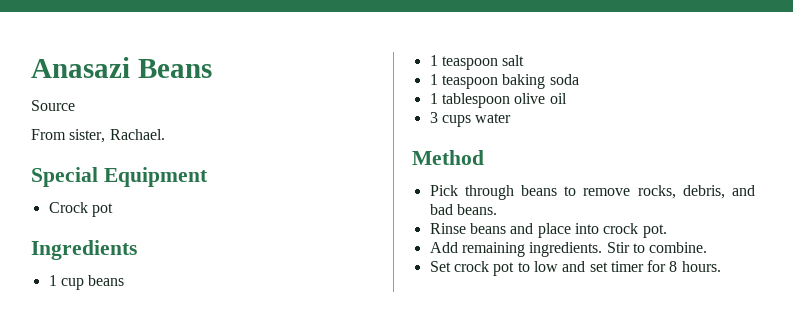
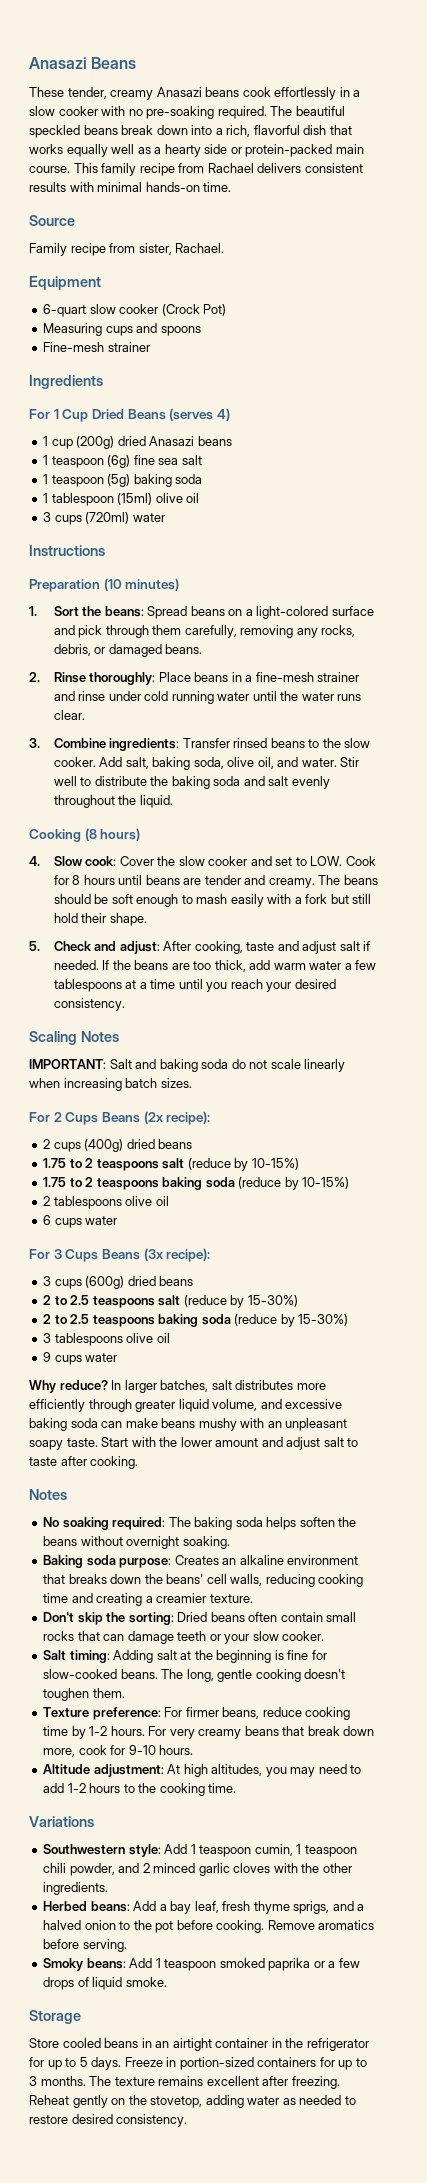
+ These tender, creamy Anasazi beans cook effortlessly in a slow cooker with no pre-soaking required. The beautiful speckled beans break down into a rich, flavorful dish that works equally well as a hearty side or protein-packed main course. This family recipe from Rachael delivers consistent results with minimal hands-on time.
  Source
- From sister, Rachael.
+ Family recipe from sister, Rachael.
- Special Equipment
+ Equipment
- Crock pot
+ 6-quart slow cooker (Crock Pot)
+ Measuring cups and spoons
+ Fine-mesh strainer
  Ingredients
+ For 1 Cup Dried Beans (serves 4)
- 1 cup beans
+ 1 cup (200g) dried Anasazi beans
- 1 teaspoon salt
+ 1 teaspoon (6g) fine sea salt
- 1 teaspoon baking soda
+ 1 teaspoon (5g) baking soda
- 1 tablespoon olive oil
+ 1 tablespoon (15ml) olive oil
- 3 cups water
- Method
- Pick through beans to remove rocks, debris, and bad beans.
- Rinse beans and place into crock pot.
- Add remaining ingredients. Stir to combine.
- Set crock pot to low and set timer for 8 hours.
+ 3 cups (720ml) water
+ Instructions
+ Preparation (10 minutes)
+ 1. Sort the beans: Spread beans on a light-colored surface and pick through them carefully, removing any rocks, debris, or damaged beans.
+ 2. Rinse thoroughly: Place beans in a fine-mesh strainer and rinse under cold running water until the water runs clear.
+ 3. Combine ingredients: Transfer rinsed beans to the slow cooker. Add salt, baking soda, olive oil, and water. Stir well to distribute the baking soda and salt evenly throughout the liquid.
+ Cooking (8 hours)
+ 4. Slow cook: Cover the slow cooker and set to LOW. Cook for 8 hours until beans are tender and creamy. The beans should be soft enough to mash easily with a fork but still hold their shape.
+ 5. Check and adjust: After cooking, taste and adjust salt if needed. If the beans are too thick, add warm water a few tablespoons at a time until you reach your desired consistency.
+ Scaling Notes
+ IMPORTANT: Salt and baking soda do not scale linearly when increasing batch sizes.
+ For 2 Cups Beans (2x recipe):
+ 2 cups (400g) dried beans
+ 1.75 to 2 teaspoons salt (reduce by 10-15%)
+ 1.75 to 2 teaspoons baking soda (reduce by 10-15%)
+ 2 tablespoons olive oil
+ 6 cups water
+ For 3 Cups Beans (3x recipe):
+ 3 cups (600g) dried beans
+ 2 to 2.5 teaspoons salt (reduce by 15-30%)
+ 2 to 2.5 teaspoons baking soda (reduce by 15-30%)
+ 3 tablespoons olive oil
+ 9 cups water
+ Why reduce? In larger batches, salt distributes more efficiently through greater liquid volume, and excessive baking soda can make beans mushy with an unpleasant soapy taste. Start with the lower amount and adjust salt to taste after cooking.
+ Notes
+ No soaking required: The baking soda helps soften the beans without overnight soaking.
+ Baking soda purpose: Creates an alkaline environment that breaks down the beans' cell walls, reducing cooking time and creating a creamier texture.
+ Don't skip the sorting: Dried beans often contain small rocks that can damage teeth or your slow cooker.
+ Salt timing: Adding salt at the beginning is fine for slow-cooked beans. The long, gentle cooking doesn't toughen them.
+ Texture preference: For firmer beans, reduce cooking time by 1-2 hours. For very creamy beans that break down more, cook for 9-10 hours.
+ Altitude adjustment: At high altitudes, you may need to add 1-2 hours to the cooking time.
+ Variations
+ Southwestern style: Add 1 teaspoon cumin, 1 teaspoon chili powder, and 2 minced garlic cloves with the other ingredients.
+ Herbed beans: Add a bay leaf, fresh thyme sprigs, and a halved onion to the pot before cooking. Remove aromatics before serving.
+ Smoky beans: Add 1 teaspoon smoked paprika or a few drops of liquid smoke.
+ Storage
+ Store cooled beans in an airtight container in the refrigerator for up to 5 days. Freeze in portion-sized containers for up to 3 months. The texture remains excellent after freezing. Reheat gently on the stovetop, adding water as needed to restore desired consistency.

